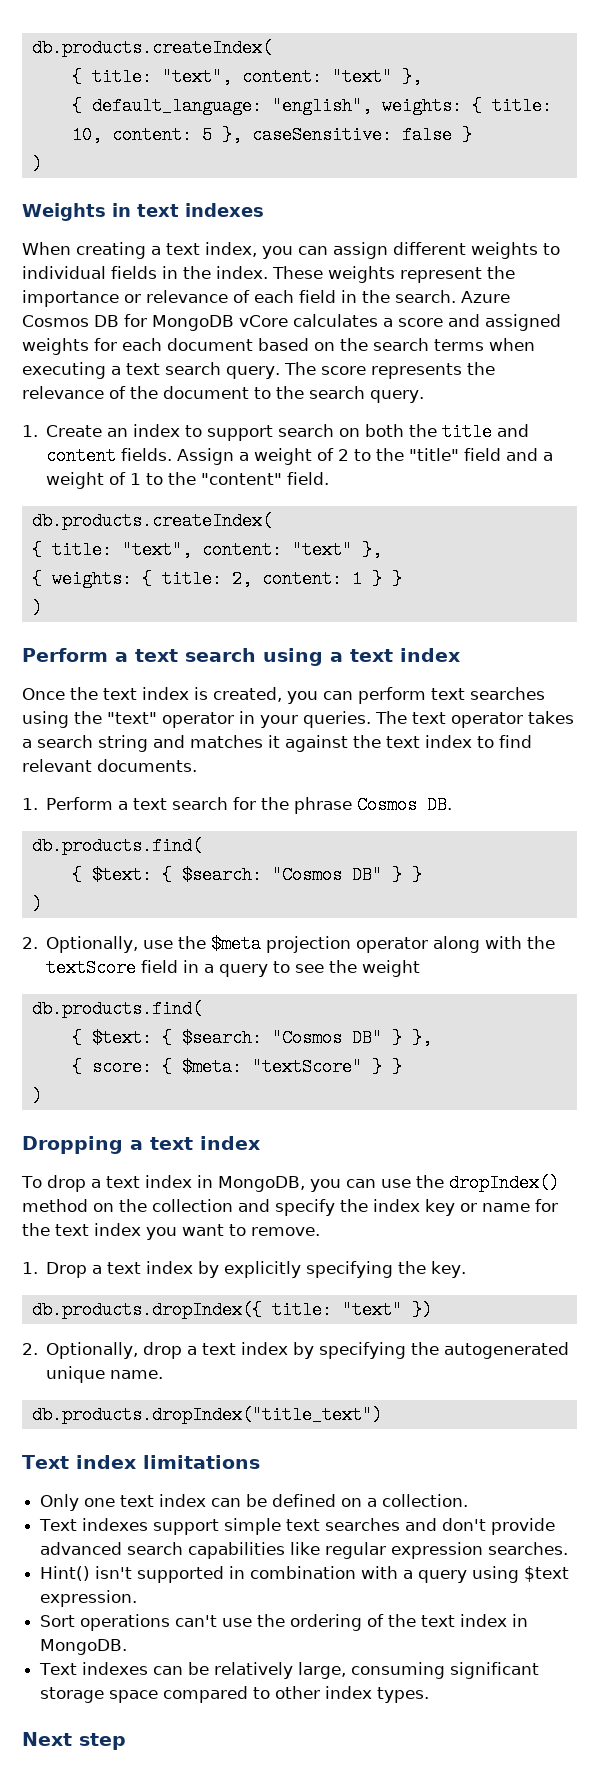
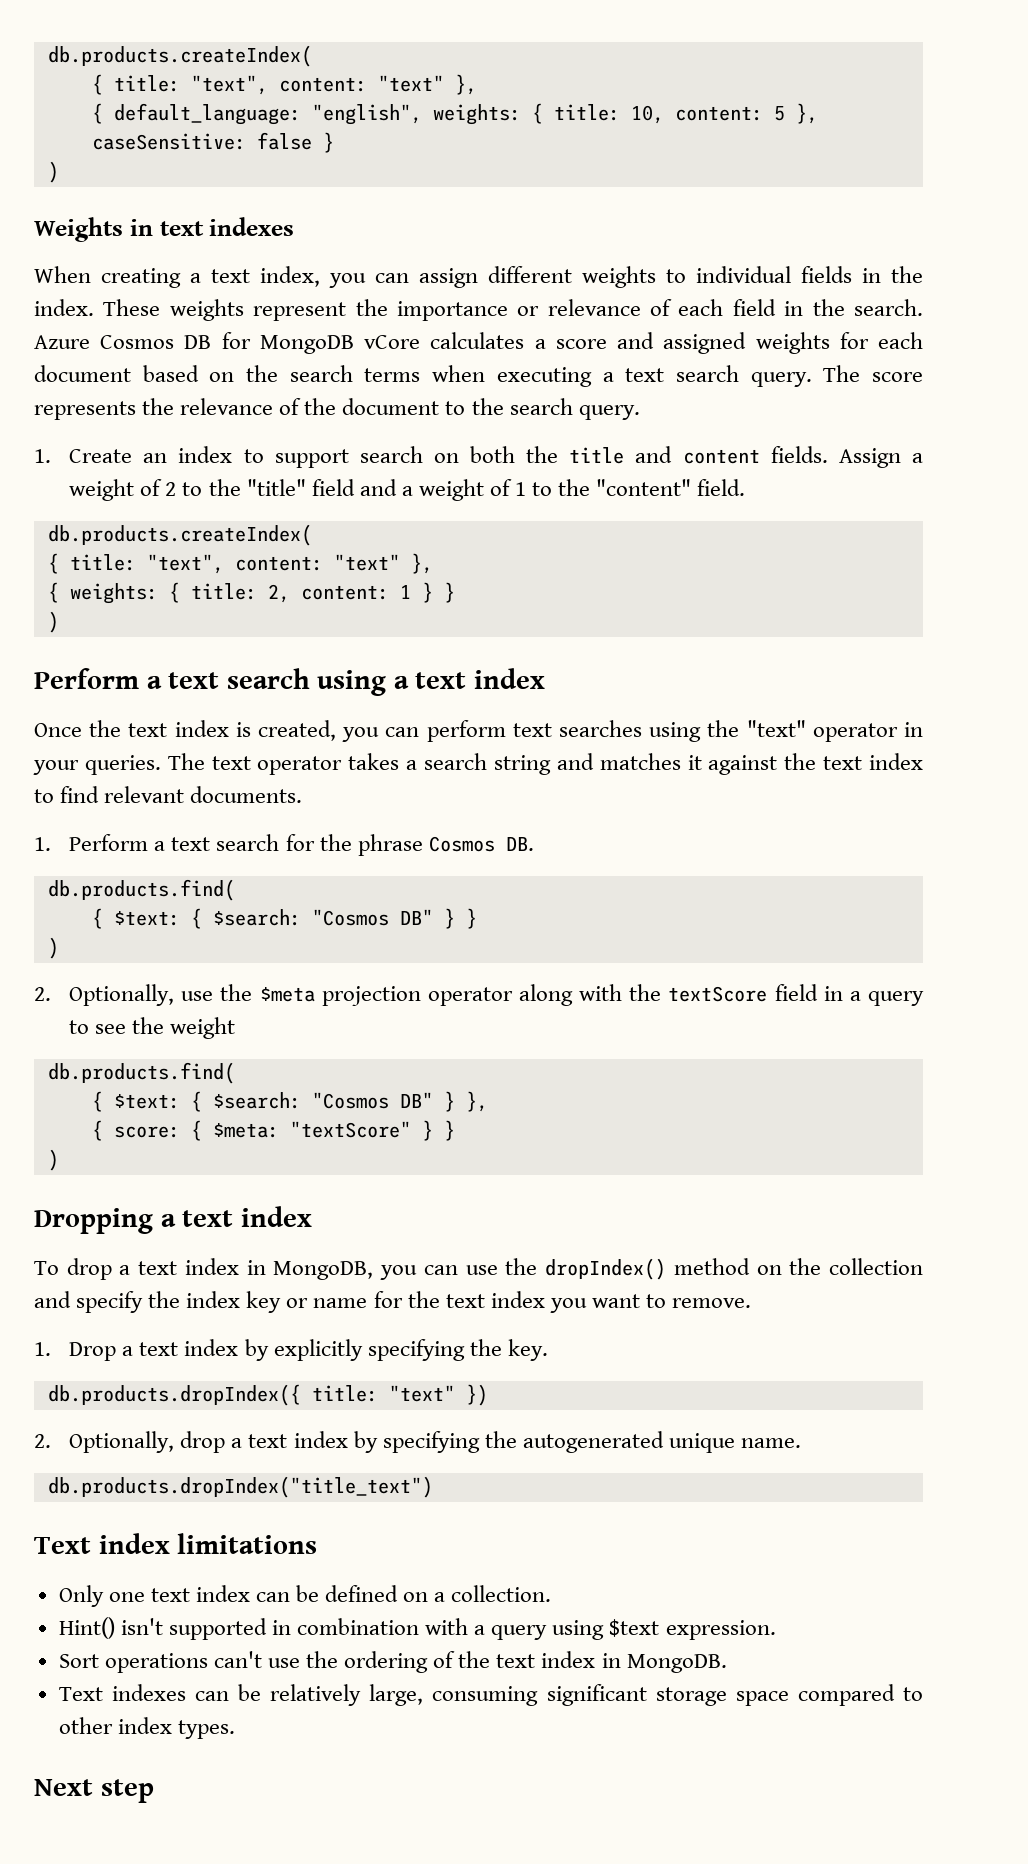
- Text indexes support simple text searches and don't provide advanced search capabilities like regular expression searches.

